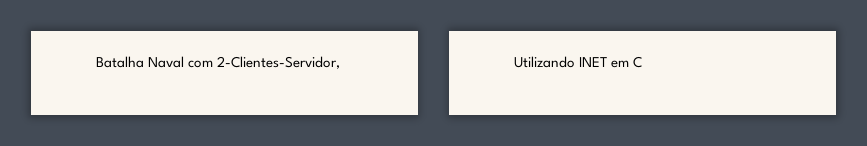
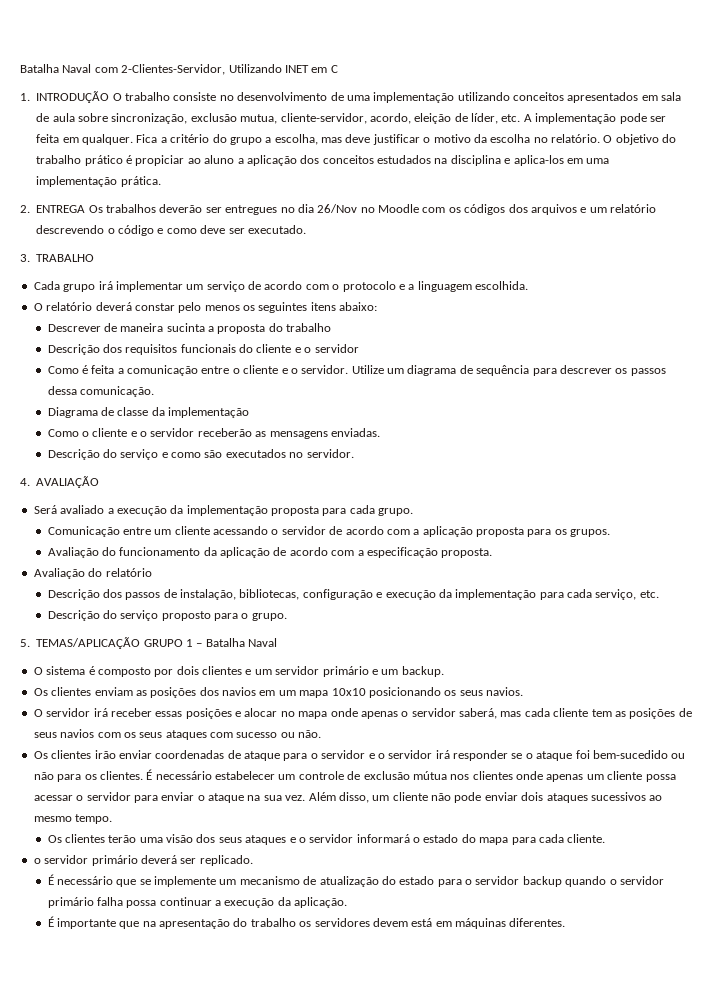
+ 1. INTRODUÇÃO O trabalho consiste no desenvolvimento de uma implementação utilizando conceitos apresentados em sala de aula sobre sincronização, exclusão mutua, cliente-servidor, acordo, eleição de líder, etc. A implementação pode ser feita em qualquer. Fica a critério do grupo a escolha, mas deve justificar o motivo da escolha no relatório. O objetivo do trabalho prático é propiciar ao aluno a aplicação dos conceitos estudados na disciplina e aplica-los em uma implementação prática.
+ 2. ENTREGA Os trabalhos deverão ser entregues no dia 26/Nov no Moodle com os códigos dos arquivos e um relatório descrevendo o código e como deve ser executado.
+ 3. TRABALHO
+ Cada grupo irá implementar um serviço de acordo com o protocolo e a linguagem escolhida.
+ O relatório deverá constar pelo menos os seguintes itens abaixo:
+ Descrever de maneira sucinta a proposta do trabalho
+ Descrição dos requisitos funcionais do cliente e o servidor
+ Como é feita a comunicação entre o cliente e o servidor. Utilize um diagrama de sequência para descrever os passos dessa comunicação.
+ Diagrama de classe da implementação
+ Como o cliente e o servidor receberão as mensagens enviadas.
+ Descrição do serviço e como são executados no servidor.
+ 4. AVALIAÇÃO
+ Será avaliado a execução da implementação proposta para cada grupo.
+ Comunicação entre um cliente acessando o servidor de acordo com a aplicação proposta para os grupos.
+ Avaliação do funcionamento da aplicação de acordo com a especificação proposta.
+ Avaliação do relatório
+ Descrição dos passos de instalação, bibliotecas, configuração e execução da implementação para cada serviço, etc.
+ Descrição do serviço proposto para o grupo.
+ 5. TEMAS/APLICAÇÃO GRUPO 1 – Batalha Naval
+ O sistema é composto por dois clientes e um servidor primário e um backup.
+ Os clientes enviam as posições dos navios em um mapa 10x10 posicionando os seus navios.
+ O servidor irá receber essas posições e alocar no mapa onde apenas o servidor saberá, mas cada cliente tem as posições de seus navios com os seus ataques com sucesso ou não.
+ Os clientes irão enviar coordenadas de ataque para o servidor e o servidor irá responder se o ataque foi bem-sucedido ou não para os clientes. É necessário estabelecer um controle de exclusão mútua nos clientes onde apenas um cliente possa acessar o servidor para enviar o ataque na sua vez. Além disso, um cliente não pode enviar dois ataques sucessivos ao mesmo tempo.
+ Os clientes terão uma visão dos seus ataques e o servidor informará o estado do mapa para cada cliente.
+ o servidor primário deverá ser replicado.
+ É necessário que se implemente um mecanismo de atualização do estado para o servidor backup quando o servidor primário falha possa continuar a execução da aplicação.
+ É importante que na apresentação do trabalho os servidores devem está em máquinas diferentes.

